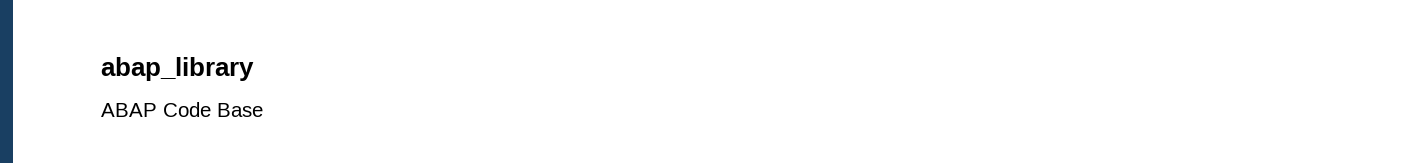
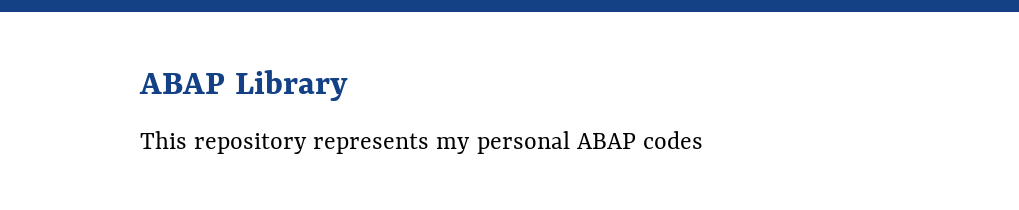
- abap_library
- ABAP Code Base
+ ABAP Library
+ This repository represents my personal ABAP codes

